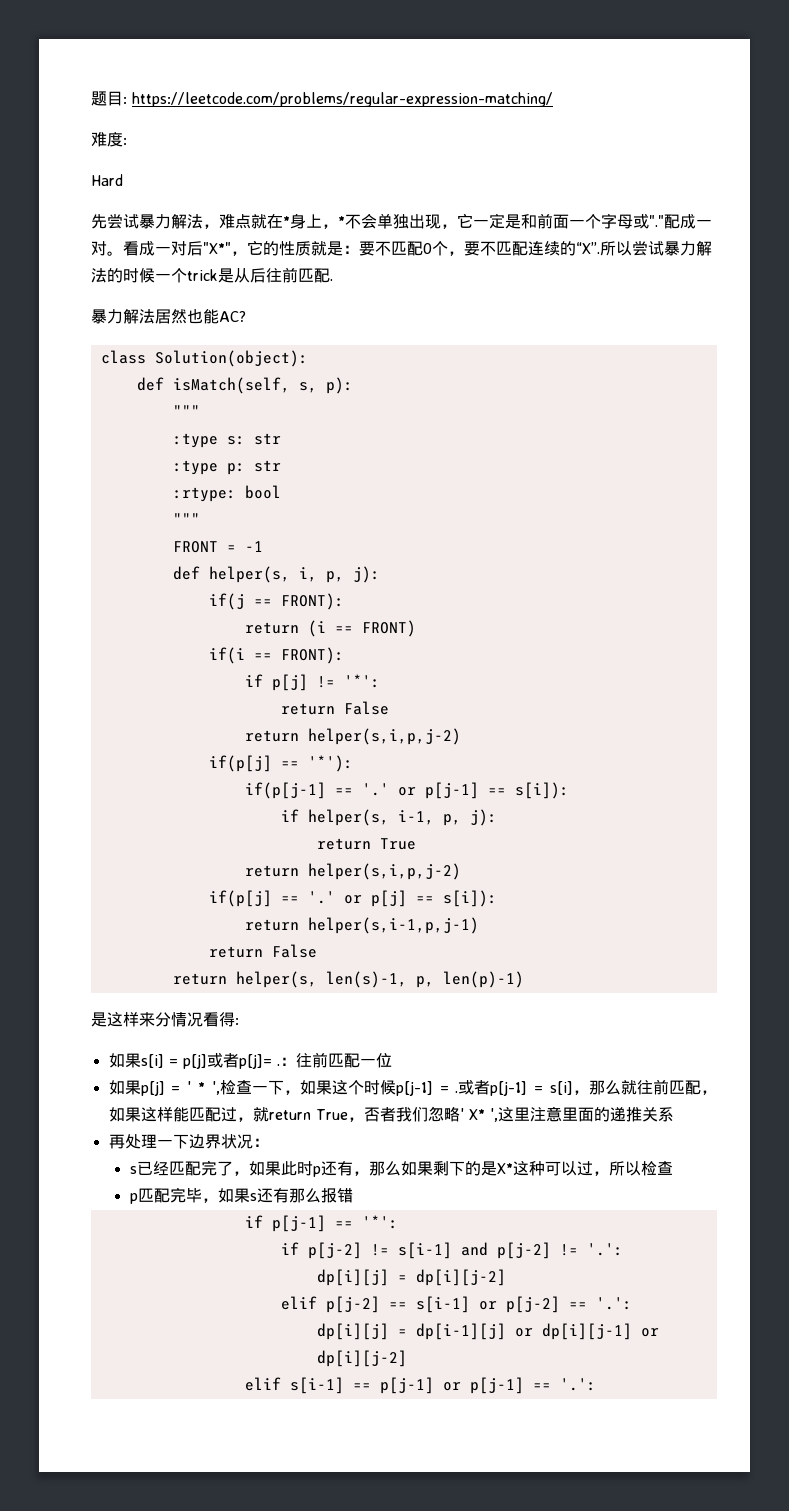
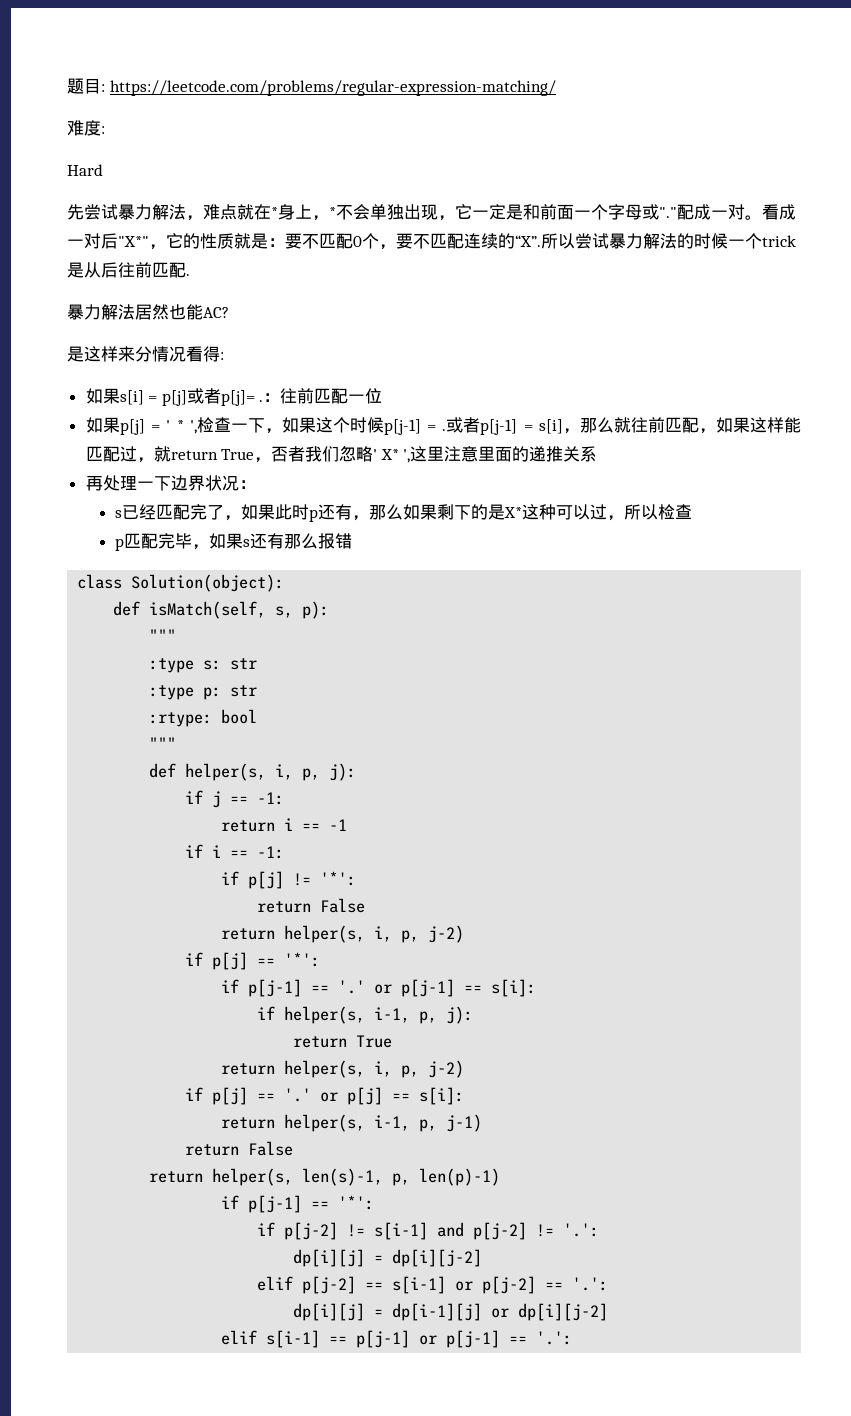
- class Solution(object):
- def isMatch(self, s, p):
- """
- :type s: str
- :type p: str
- :rtype: bool
- """
- FRONT = -1
- def helper(s, i, p, j):
- if(j == FRONT):
- return (i == FRONT)
- if(i == FRONT):
- if p[j] != '*':
- return False
- return helper(s,i,p,j-2)
- if(p[j] == '*'):
- if(p[j-1] == '.' or p[j-1] == s[i]):
- if helper(s, i-1, p, j):
- return True
- return helper(s,i,p,j-2)
- if(p[j] == '.' or p[j] == s[i]):
- return helper(s,i-1,p,j-1)
- return False
- return helper(s, len(s)-1, p, len(p)-1)
+ class Solution(object):
+ def isMatch(self, s, p):
+ """
+ :type s: str
+ :type p: str
+ :rtype: bool
+ """
+ def helper(s, i, p, j):
+ if j == -1:
+ return i == -1
+ if i == -1:
+ if p[j] != '*':
+ return False
+ return helper(s, i, p, j-2)
+ if p[j] == '*':
+ if p[j-1] == '.' or p[j-1] == s[i]:
+ if helper(s, i-1, p, j):
+ return True
+ return helper(s, i, p, j-2)
+ if p[j] == '.' or p[j] == s[i]:
+ return helper(s, i-1, p, j-1)
+ return False
+ return helper(s, len(s)-1, p, len(p)-1)
- dp[i][j] = dp[i-1][j] or dp[i][j-1] or dp[i][j-2]
+ dp[i][j] = dp[i-1][j] or dp[i][j-2]

